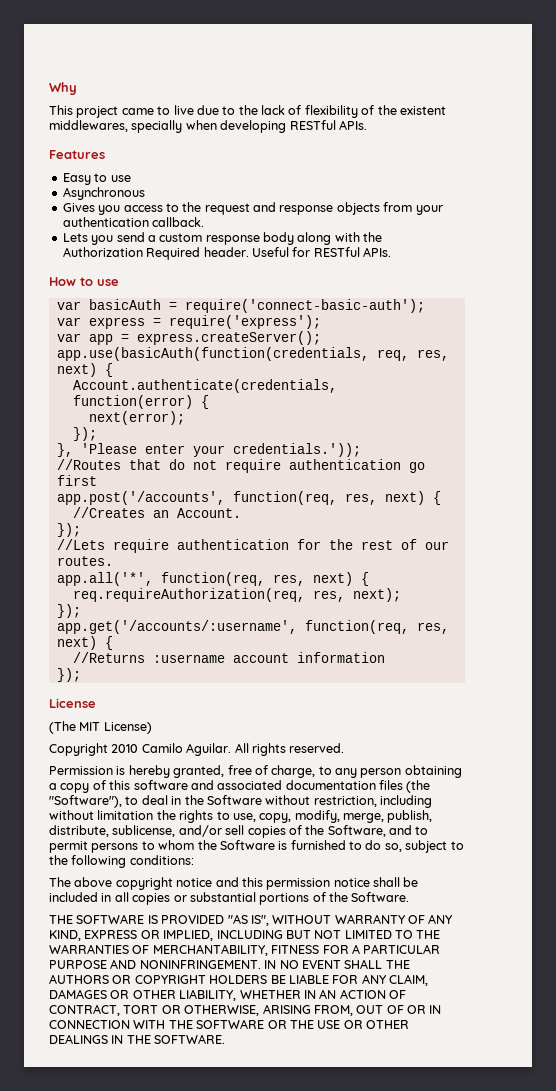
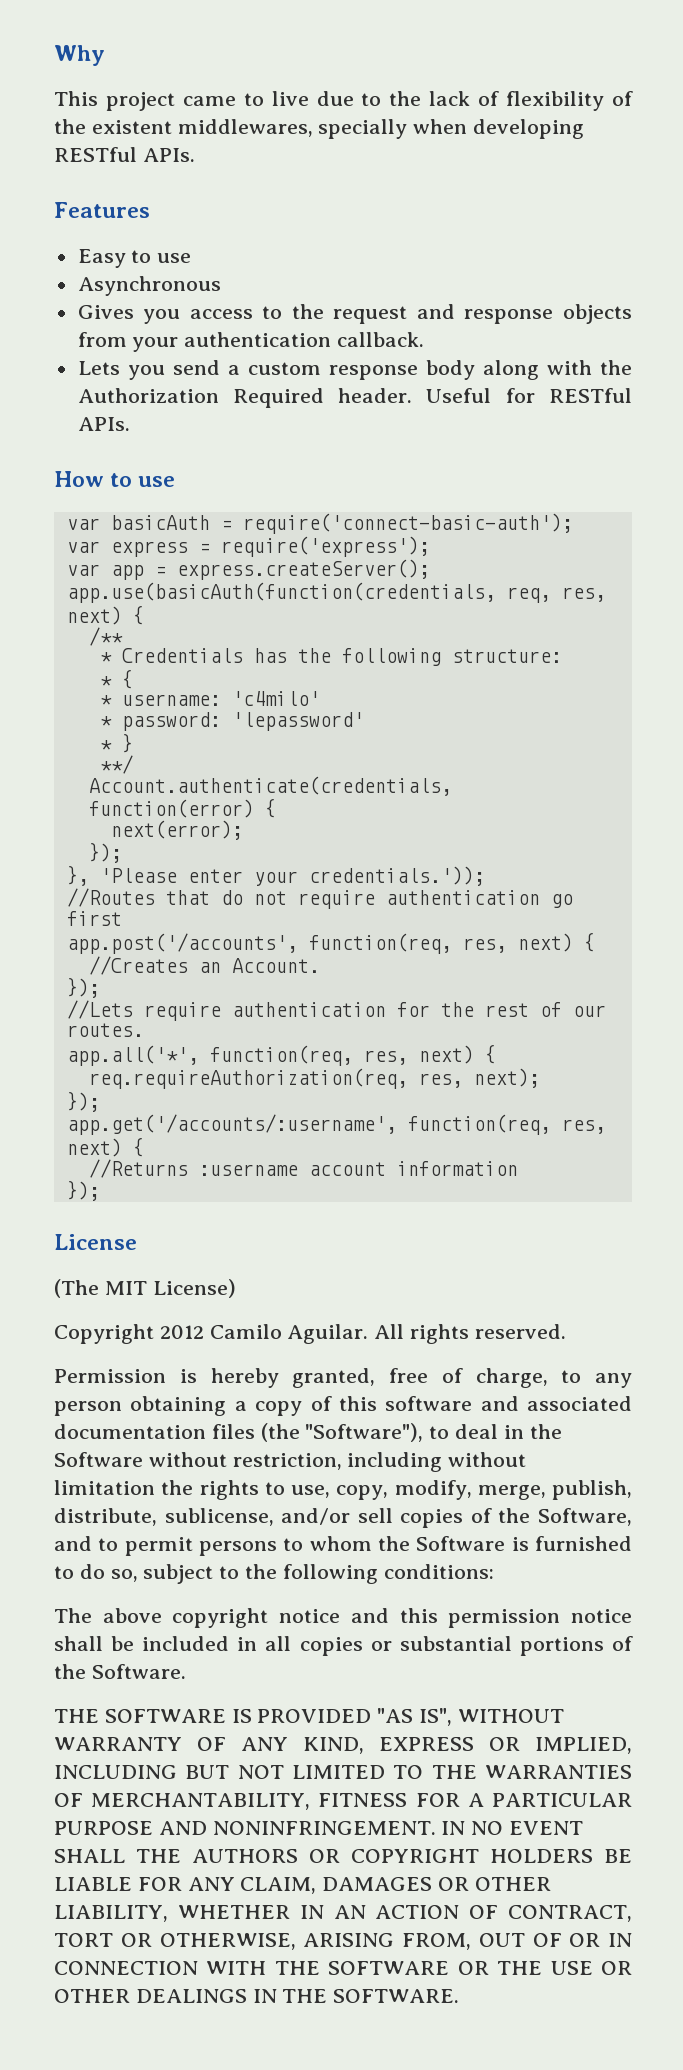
+ /**
+ * Credentials has the following structure:
+ * {
+ * username: 'c4milo'
+ * password: 'lepassword'
+ * }
+ **/
- Copyright 2010 Camilo Aguilar.
+ Copyright 2012 Camilo Aguilar.

